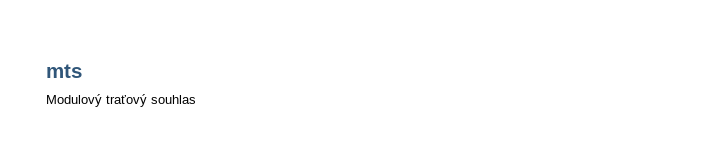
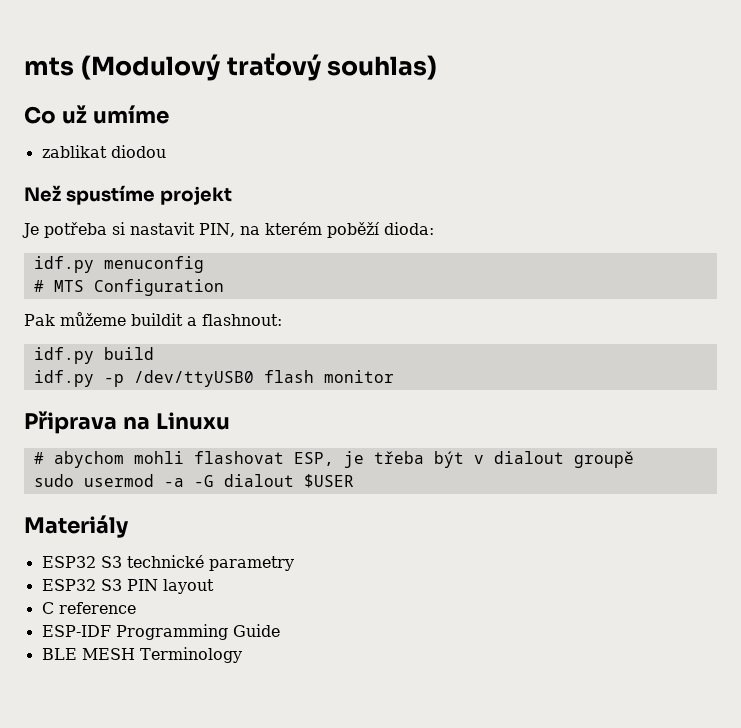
- mts
- Modulový traťový souhlas
+ mts (Modulový traťový souhlas)
+ Co už umíme
+ zablikat diodou
+ Než spustíme projekt
+ Je potřeba si nastavit PIN, na kterém poběží dioda:
+ idf.py menuconfig
+ # MTS Configuration
+ Pak můžeme buildit a flashnout:
+ idf.py build
+ idf.py -p /dev/ttyUSB0 flash monitor
+ Připrava na Linuxu
+ # abychom mohli flashovat ESP, je třeba být v dialout groupě
+ sudo usermod -a -G dialout $USER
+ Materiály
+ ESP32 S3 technické parametry
+ ESP32 S3 PIN layout
+ C reference
+ ESP-IDF Programming Guide
+ BLE MESH Terminology

